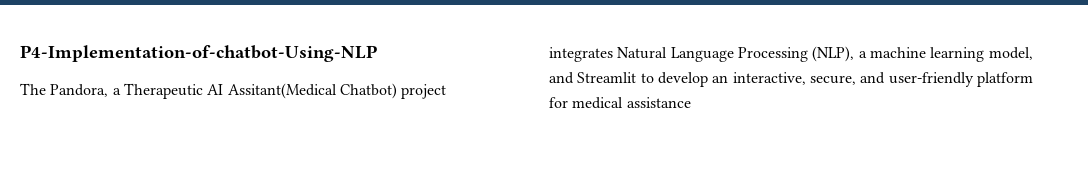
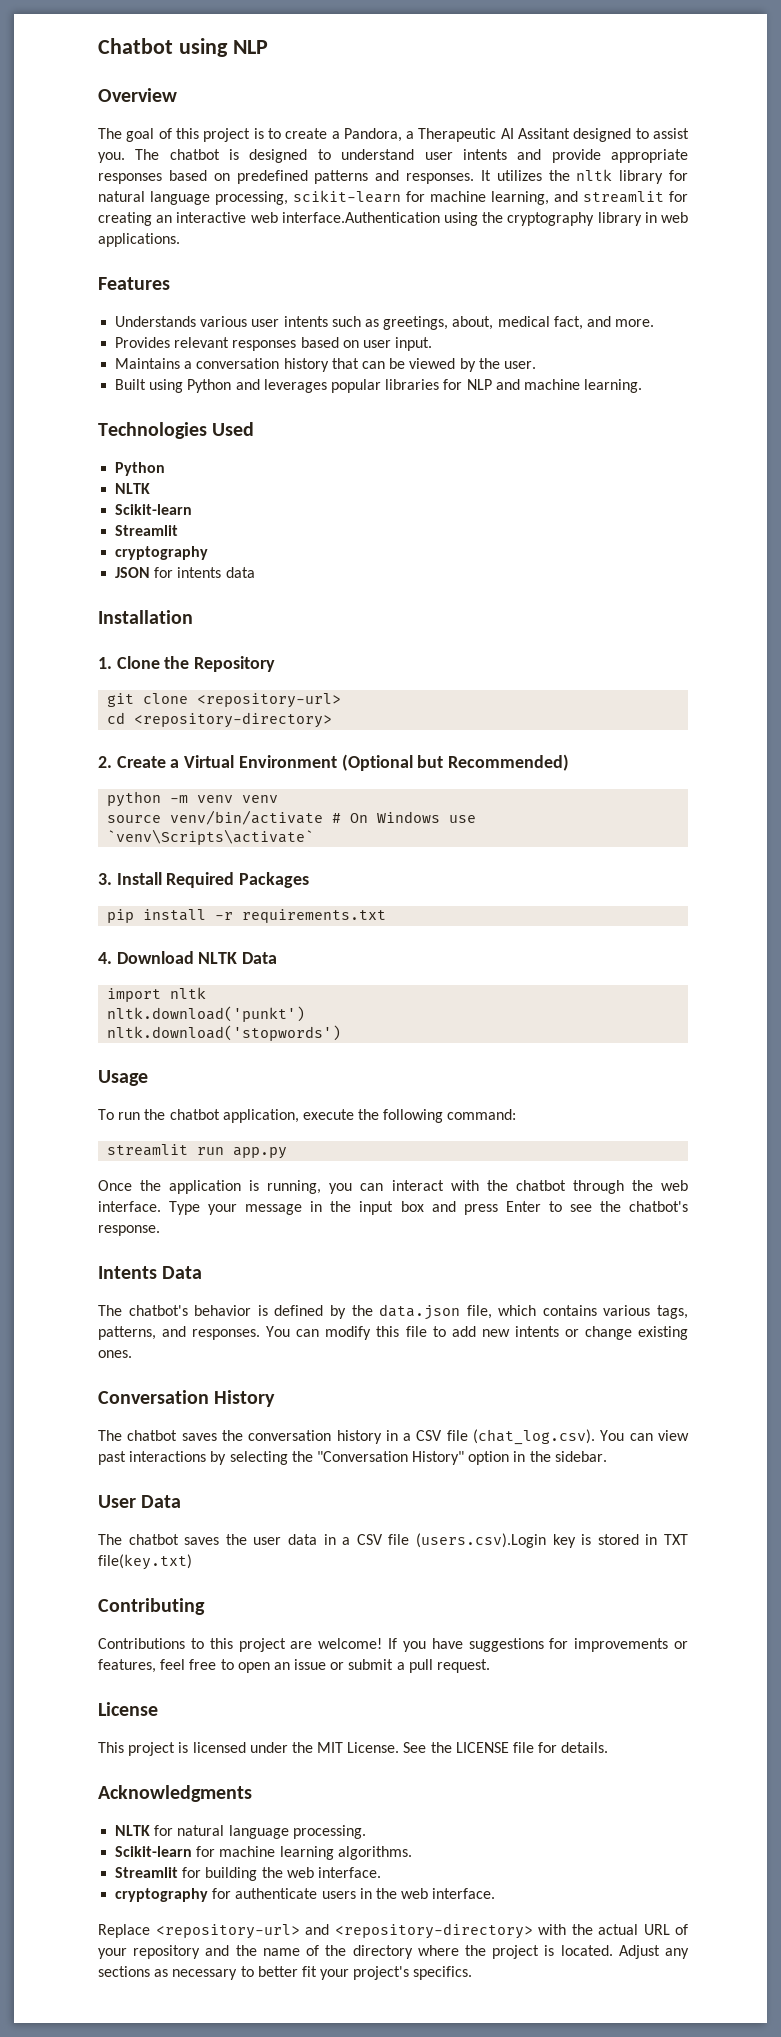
- P4-Implementation-of-chatbot-Using-NLP
- The Pandora, a Therapeutic AI Assitant(Medical Chatbot) project integrates Natural Language Processing (NLP), a machine learning model, and Streamlit to develop an interactive, secure, and user-friendly platform for medical assistance
+ Chatbot using NLP
+ Overview
+ The goal of this project is to create a Pandora, a Therapeutic AI Assitant designed to assist you. The chatbot is designed to understand user intents and provide appropriate responses based on predefined patterns and responses. It utilizes the nltk library for natural language processing, scikit-learn for machine learning, and streamlit for creating an interactive web interface.Authentication using the cryptography library in web applications.
+ Features
+ Understands various user intents such as greetings, about, medical fact, and more.
+ Provides relevant responses based on user input.
+ Maintains a conversation history that can be viewed by the user.
+ Built using Python and leverages popular libraries for NLP and machine learning.
+ Technologies Used
+ Python
+ NLTK
+ Scikit-learn
+ Streamlit
+ cryptography
+ JSON for intents data
+ Installation
+ 1. Clone the Repository
+ git clone <repository-url>
+ cd <repository-directory>
+ 2. Create a Virtual Environment (Optional but Recommended)
+ python -m venv venv
+ source venv/bin/activate # On Windows use `venv\Scripts\activate`
+ 3. Install Required Packages
+ pip install -r requirements.txt
+ 4. Download NLTK Data
+ import nltk
+ nltk.download('punkt')
+ nltk.download('stopwords')
+ Usage
+ To run the chatbot application, execute the following command:
+ streamlit run app.py
+ Once the application is running, you can interact with the chatbot through the web interface. Type your message in the input box and press Enter to see the chatbot's response.
+ Intents Data
+ The chatbot's behavior is defined by the data.json file, which contains various tags, patterns, and responses. You can modify this file to add new intents or change existing ones.
+ Conversation History
+ The chatbot saves the conversation history in a CSV file (chat_log.csv). You can view past interactions by selecting the "Conversation History" option in the sidebar.
+ User Data
+ The chatbot saves the user data in a CSV file (users.csv).Login key is stored in TXT file(key.txt)
+ Contributing
+ Contributions to this project are welcome! If you have suggestions for improvements or features, feel free to open an issue or submit a pull request.
+ License
+ This project is licensed under the MIT License. See the LICENSE file for details.
+ Acknowledgments
+ NLTK for natural language processing.
+ Scikit-learn for machine learning algorithms.
+ Streamlit for building the web interface.
+ cryptography for authenticate users in the web interface.
+ Replace <repository-url> and <repository-directory> with the actual URL of your repository and the name of the directory where the project is located. Adjust any sections as necessary to better fit your project's specifics.

